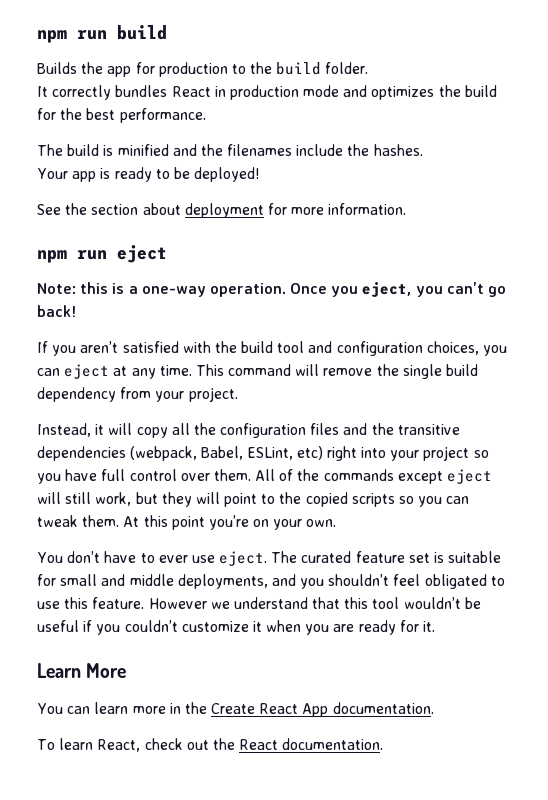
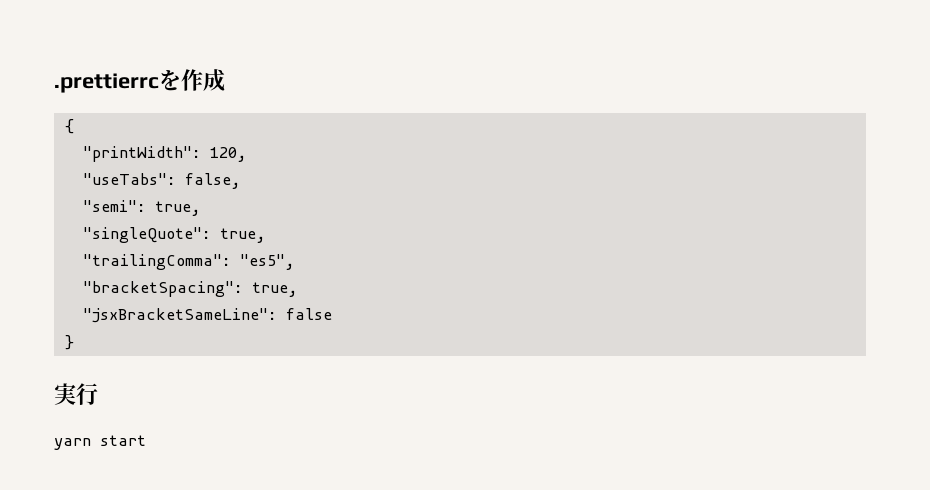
- npm run build
- Builds the app for production to the build folder.
- It correctly bundles React in production mode and optimizes the build for the best performance.
- The build is minified and the filenames include the hashes.
- Your app is ready to be deployed!
- See the section about deployment for more information.
- npm run eject
- Note: this is a one-way operation. Once you eject, you can’t go back!
- If you aren’t satisfied with the build tool and configuration choices, you can eject at any time. This command will remove the single build dependency from your project.
- Instead, it will copy all the configuration files and the transitive dependencies (webpack, Babel, ESLint, etc) right into your project so you have full control over them. All of the commands except eject will still work, but they will point to the copied scripts so you can tweak them. At this point you’re on your own.
- You don’t have to ever use eject. The curated feature set is suitable for small and middle deployments, and you shouldn’t feel obligated to use this feature. However we understand that this tool wouldn’t be useful if you couldn’t customize it when you are ready for it.
- Learn More
- You can learn more in the Create React App documentation.
- To learn React, check out the React documentation.
+ .prettierrcを作成
+ {
+ "printWidth": 120,
+ "useTabs": false,
+ "semi": true,
+ "singleQuote": true,
+ "trailingComma": "es5",
+ "bracketSpacing": true,
+ "jsxBracketSameLine": false
+ }
+ 実行
+ yarn start

